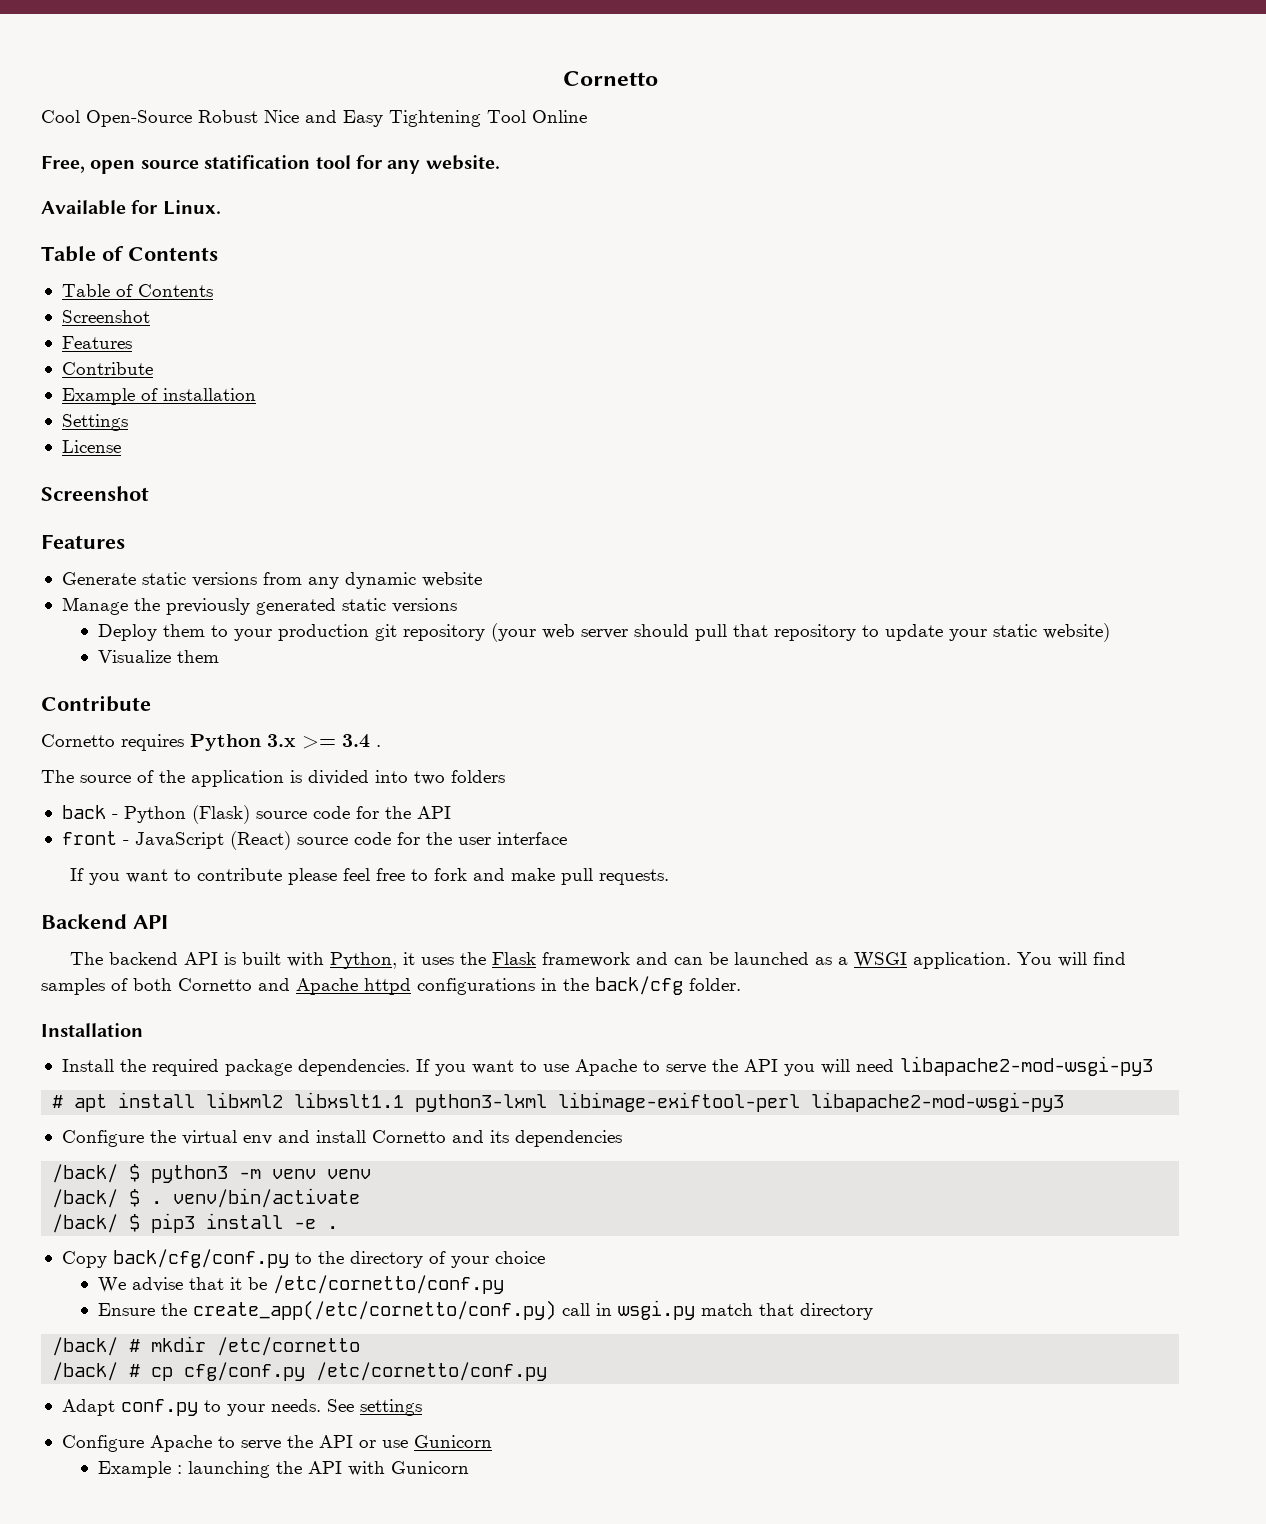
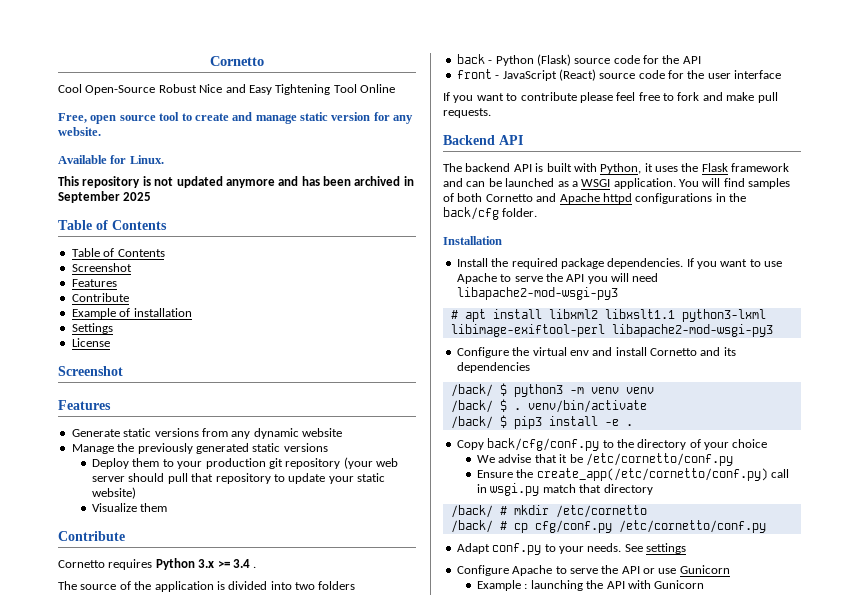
- Free, open source statification tool for any website.
+ Free, open source tool to create and manage static version for any website.
+ This repository is not updated anymore and has been archived in September 2025

